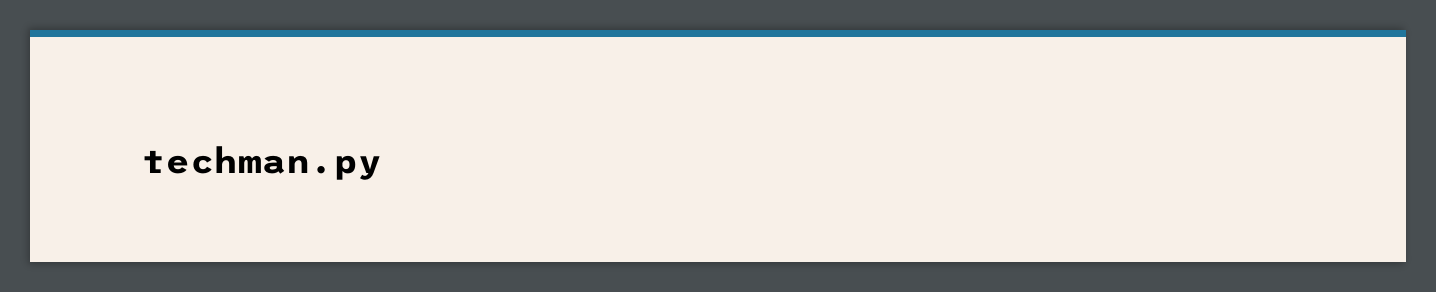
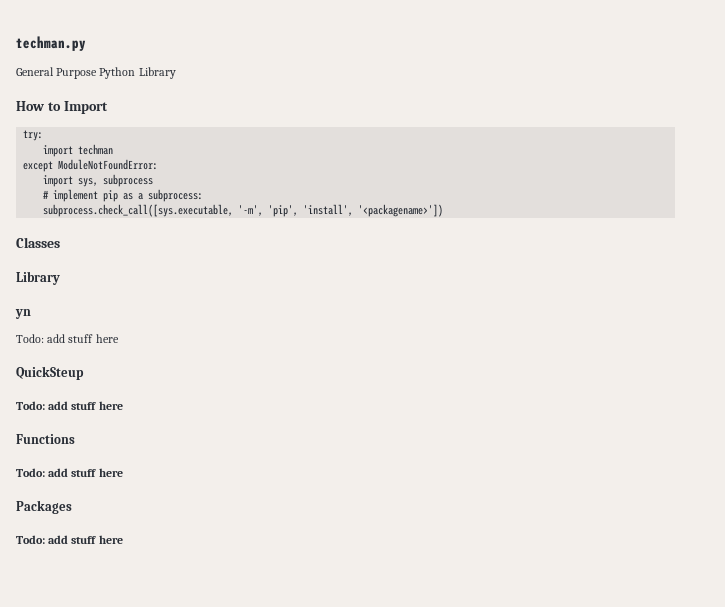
+ General Purpose Python Library
+ How to Import
+ try:
+ import techman
+ except ModuleNotFoundError:
+ import sys, subprocess
+ # implement pip as a subprocess:
+ subprocess.check_call([sys.executable, '-m', 'pip', 'install', '<packagename>'])
+ Classes
+ Library
+ yn
+ Todo: add stuff here
+ QuickSteup
+ Todo: add stuff here
+ Functions
+ Todo: add stuff here
+ Packages
+ Todo: add stuff here

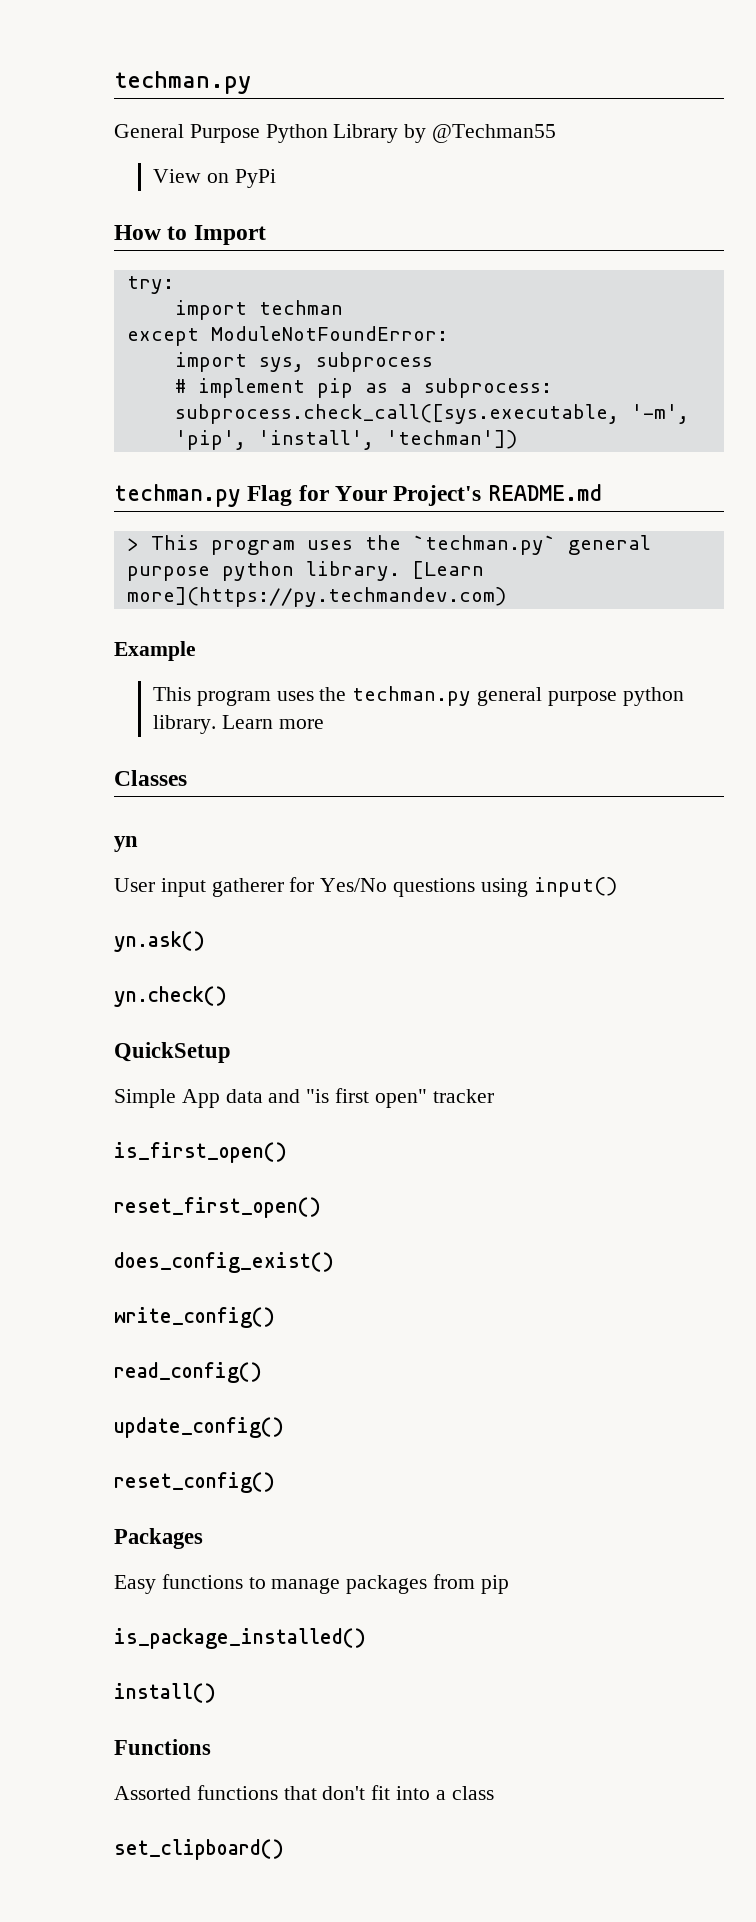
- General Purpose Python Library
+ General Purpose Python Library by @Techman55
+ View on PyPi
- subprocess.check_call([sys.executable, '-m', 'pip', 'install', '<packagename>'])
+ subprocess.check_call([sys.executable, '-m', 'pip', 'install', 'techman'])
+ techman.py Flag for Your Project's README.md
+ > This program uses the `techman.py` general purpose python library. [Learn more](https://py.techmandev.com)
+ Example
+ This program uses the techman.py general purpose python library. Learn more
  Classes
- Library
  yn
- Todo: add stuff here
- QuickSteup
- Todo: add stuff here
+ User input gatherer for Yes/No questions using input()
+ yn.ask()
+ yn.check()
+ QuickSetup
+ Simple App data and "is first open" tracker
+ is_first_open()
+ reset_first_open()
+ does_config_exist()
+ write_config()
+ read_config()
+ update_config()
+ reset_config()
+ Packages
+ Easy functions to manage packages from pip
+ is_package_installed()
+ install()
  Functions
- Todo: add stuff here
- Packages
- Todo: add stuff here
+ Assorted functions that don't fit into a class
+ set_clipboard()

